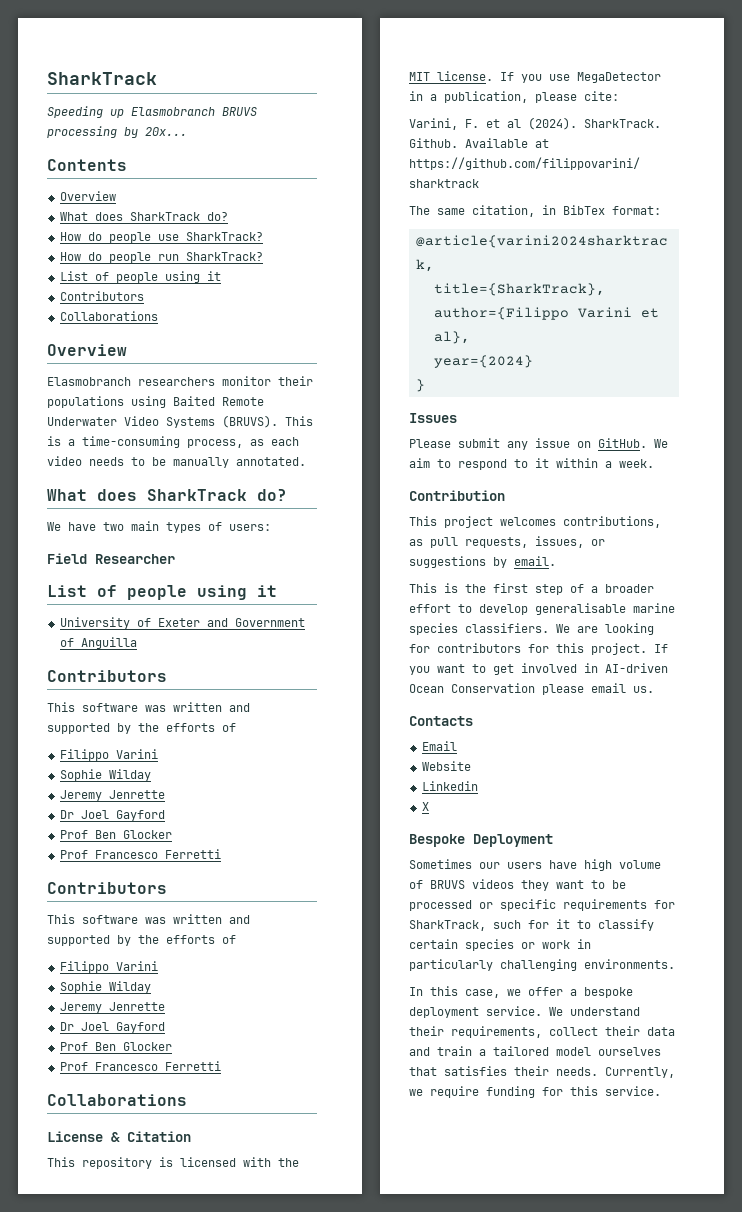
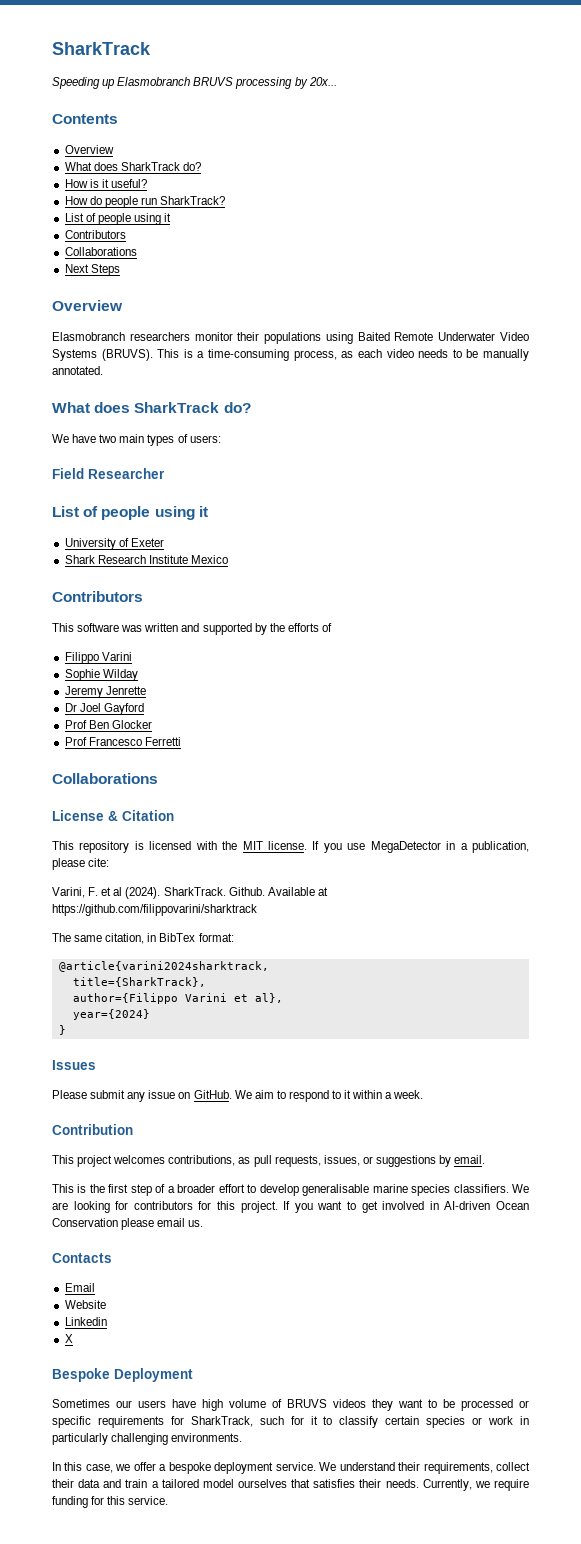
- How do people use SharkTrack?
+ How is it useful?
+ Next Steps
- University of Exeter and Government of Anguilla
- Contributors
- This software was written and supported by the efforts of
- Filippo Varini
- Sophie Wilday
- Jeremy Jenrette
- Dr Joel Gayford
- Prof Ben Glocker
- Prof Francesco Ferretti
+ University of Exeter
+ Shark Research Institute Mexico

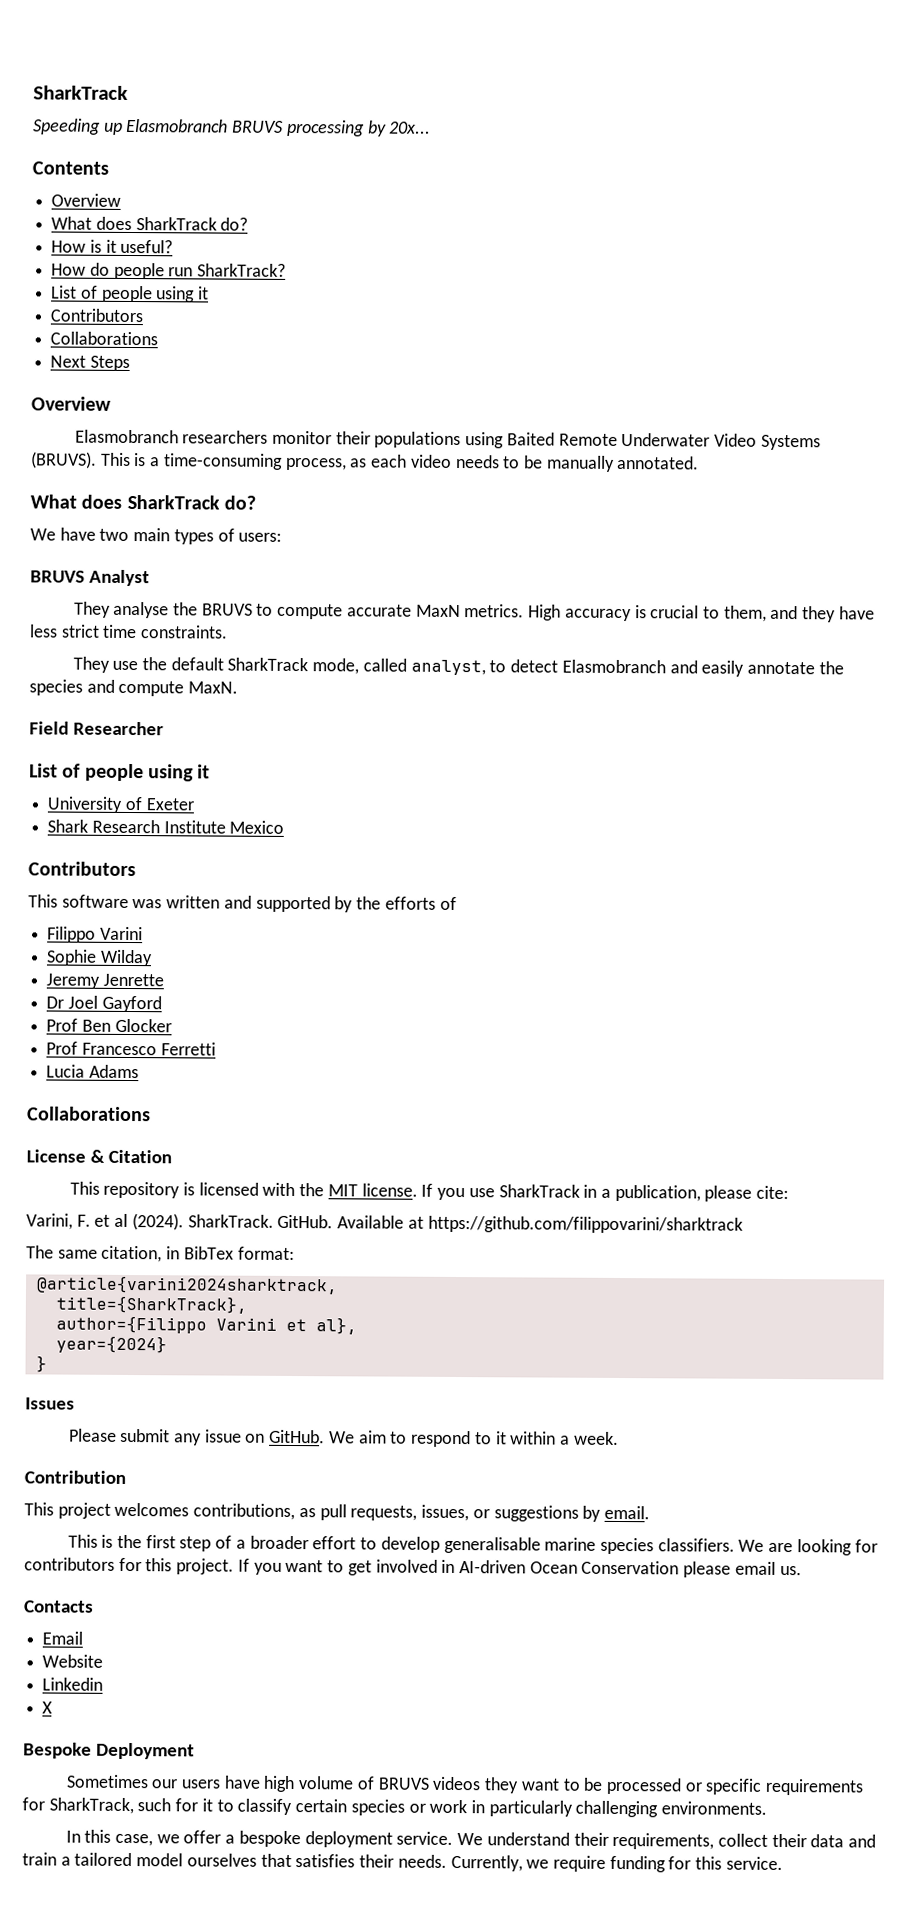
+ BRUVS Analyst
+ They analyse the BRUVS to compute accurate MaxN metrics. High accuracy is crucial to them, and they have less strict time constraints.
+ They use the default SharkTrack mode, called analyst, to detect Elasmobranch and easily annotate the species and compute MaxN.
+ Lucia Adams
- If you use MegaDetector in a publication, please cite:
+ If you use SharkTrack in a publication, please cite:
- SharkTrack. Github.
+ SharkTrack. GitHub.

